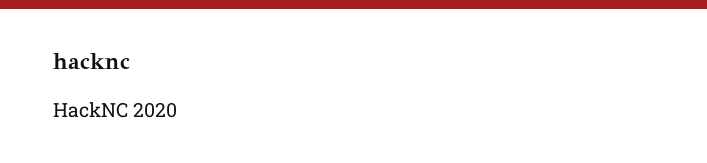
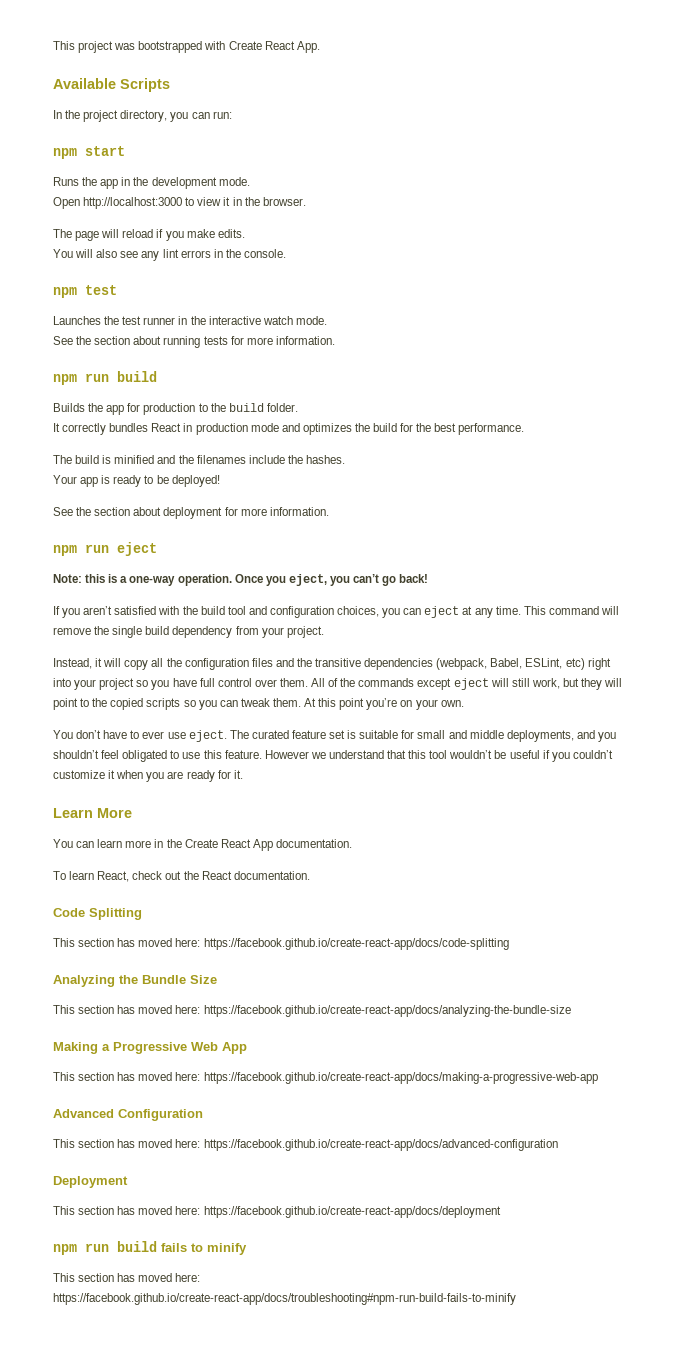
- hacknc
- HackNC 2020
+ This project was bootstrapped with Create React App.
+ Available Scripts
+ In the project directory, you can run:
+ npm start
+ Runs the app in the development mode.
+ Open http://localhost:3000 to view it in the browser.
+ The page will reload if you make edits.
+ You will also see any lint errors in the console.
+ npm test
+ Launches the test runner in the interactive watch mode.
+ See the section about running tests for more information.
+ npm run build
+ Builds the app for production to the build folder.
+ It correctly bundles React in production mode and optimizes the build for the best performance.
+ The build is minified and the filenames include the hashes.
+ Your app is ready to be deployed!
+ See the section about deployment for more information.
+ npm run eject
+ Note: this is a one-way operation. Once you eject, you can’t go back!
+ If you aren’t satisfied with the build tool and configuration choices, you can eject at any time. This command will remove the single build dependency from your project.
+ Instead, it will copy all the configuration files and the transitive dependencies (webpack, Babel, ESLint, etc) right into your project so you have full control over them. All of the commands except eject will still work, but they will point to the copied scripts so you can tweak them. At this point you’re on your own.
+ You don’t have to ever use eject. The curated feature set is suitable for small and middle deployments, and you shouldn’t feel obligated to use this feature. However we understand that this tool wouldn’t be useful if you couldn’t customize it when you are ready for it.
+ Learn More
+ You can learn more in the Create React App documentation.
+ To learn React, check out the React documentation.
+ Code Splitting
+ This section has moved here: https://facebook.github.io/create-react-app/docs/code-splitting
+ Analyzing the Bundle Size
+ This section has moved here: https://facebook.github.io/create-react-app/docs/analyzing-the-bundle-size
+ Making a Progressive Web App
+ This section has moved here: https://facebook.github.io/create-react-app/docs/making-a-progressive-web-app
+ Advanced Configuration
+ This section has moved here: https://facebook.github.io/create-react-app/docs/advanced-configuration
+ Deployment
+ This section has moved here: https://facebook.github.io/create-react-app/docs/deployment
+ npm run build fails to minify
+ This section has moved here: https://facebook.github.io/create-react-app/docs/troubleshooting#npm-run-build-fails-to-minify

